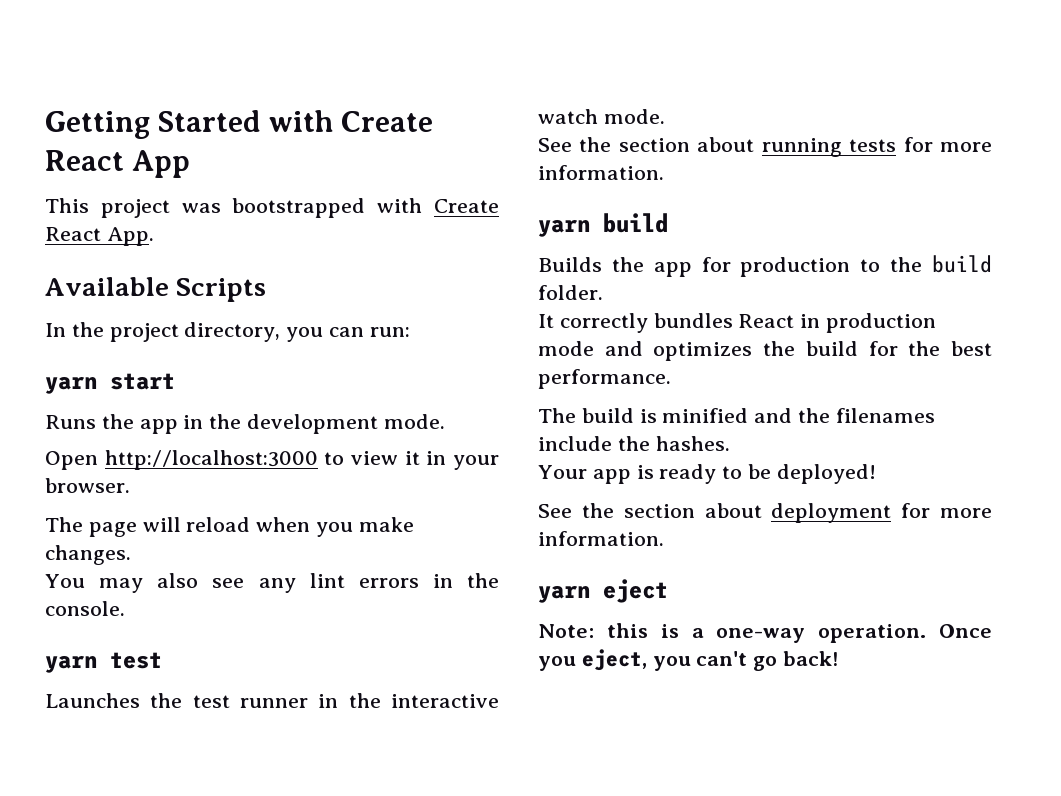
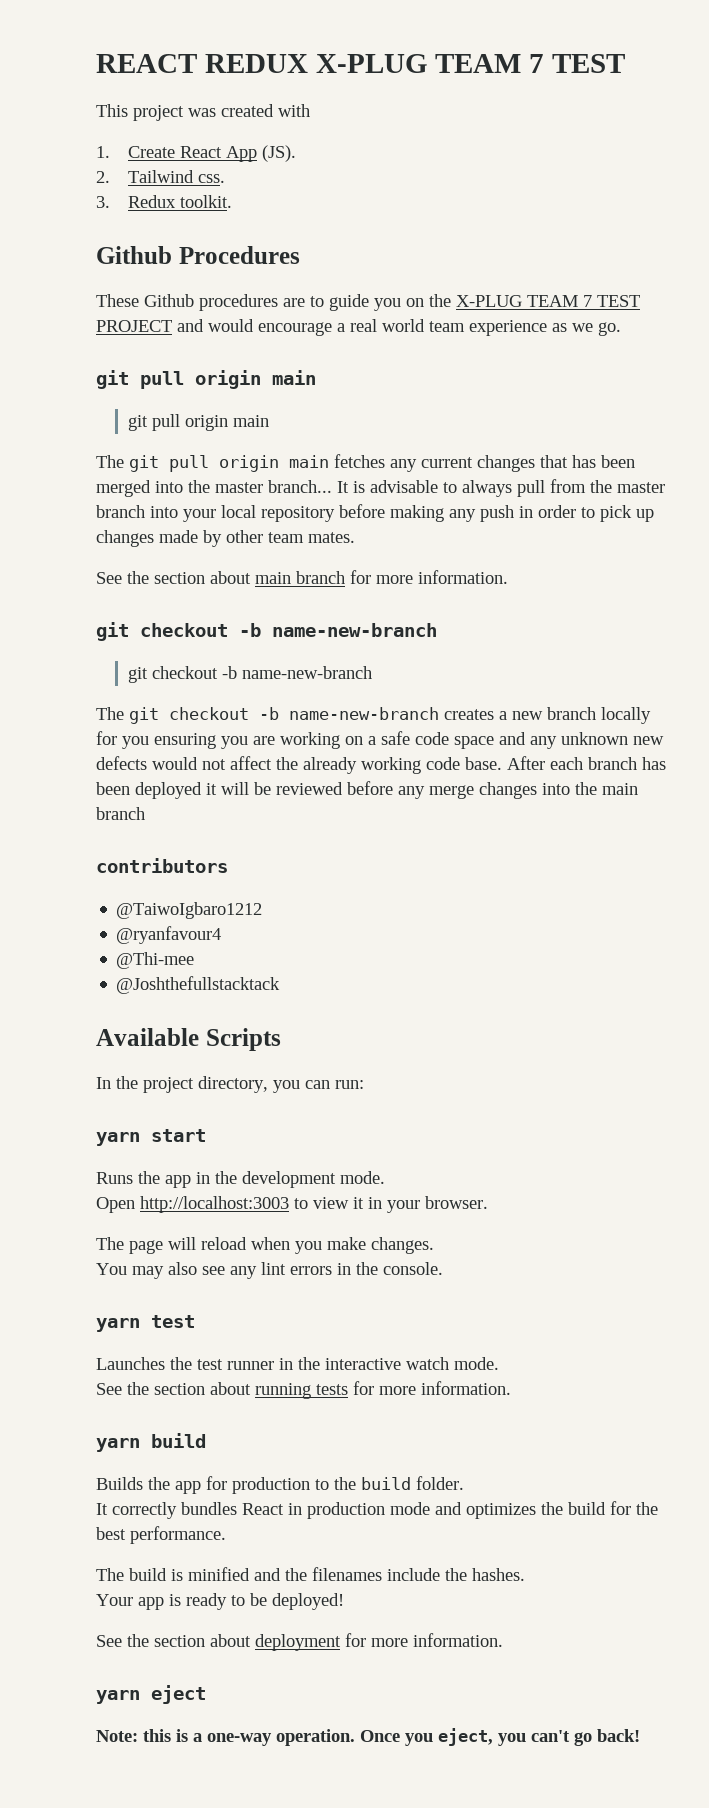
- Getting Started with Create React App
+ REACT REDUX X-PLUG TEAM 7 TEST
- This project was bootstrapped with Create React App.
+ This project was created with
+ 1. Create React App (JS).
+ 2. Tailwind css.
+ 3. Redux toolkit.
+ Github Procedures
+ These Github procedures are to guide you on the X-PLUG TEAM 7 TEST PROJECT and would encourage a real world team experience as we go.
+ git pull origin main
+ git pull origin main
+ The git pull origin main fetches any current changes that has been merged into the master branch... It is advisable to always pull from the master branch into your local repository before making any push in order to pick up changes made by other team mates.
+ See the section about main branch for more information.
+ git checkout -b name-new-branch
+ git checkout -b name-new-branch
+ The git checkout -b name-new-branch creates a new branch locally for you ensuring you are working on a safe code space and any unknown new defects would not affect the already working code base. After each branch has been deployed it will be reviewed before any merge changes into the main branch
+ contributors
+ @TaiwoIgbaro1212
+ @ryanfavour4
+ @Thi-mee
+ @Joshthefullstacktack
- Open http://localhost:3000 to view it in your browser.
+ Open http://localhost:3003 to view it in your browser.

